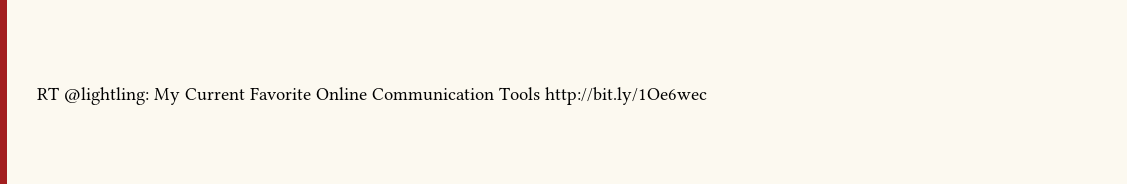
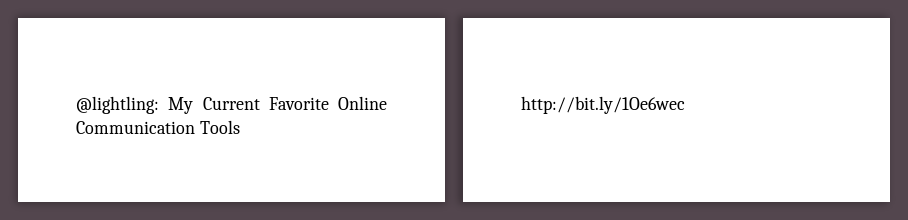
- RT @lightling: My Current Favorite Online Communication Tools http://bit.ly/1Oe6wec
+ @lightling: My Current Favorite Online Communication Tools http://bit.ly/1Oe6wec

